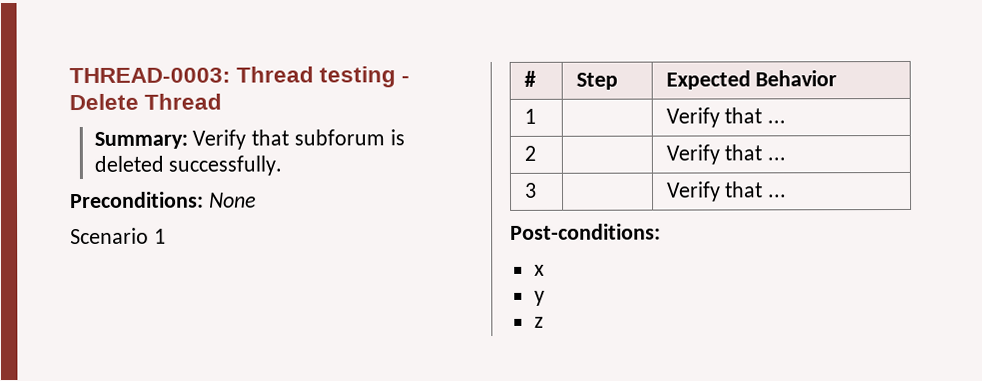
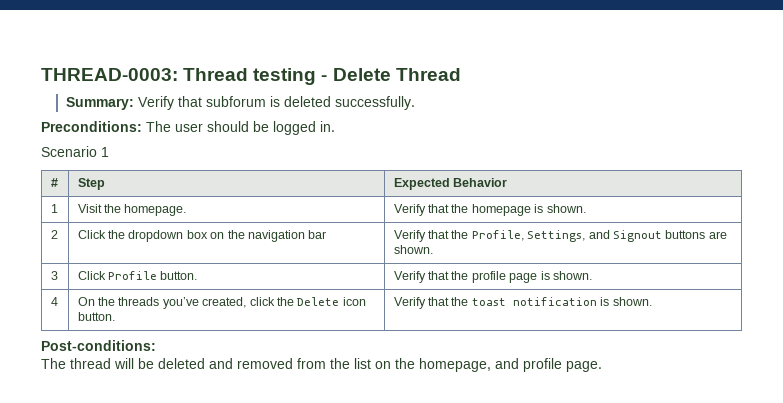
- Preconditions: None
+ Preconditions: The user should be logged in.
- 1 | | Verify that ...
- 2 | | Verify that ...
- 3 | | Verify that ...
+ 1 | Visit the homepage. | Verify that the homepage is shown.
+ 2 | Click the dropdown box on the navigation bar | Verify that the Profile, Settings, and Signout buttons are shown.
+ 3 | Click Profile button. | Verify that the profile page is shown.
+ 4 | On the threads you’ve created, click the Delete icon button. | Verify that the toast notification is shown.
  Post-conditions:
- x
- y
- z
+ The thread will be deleted and removed from the list on the homepage, and profile page.

